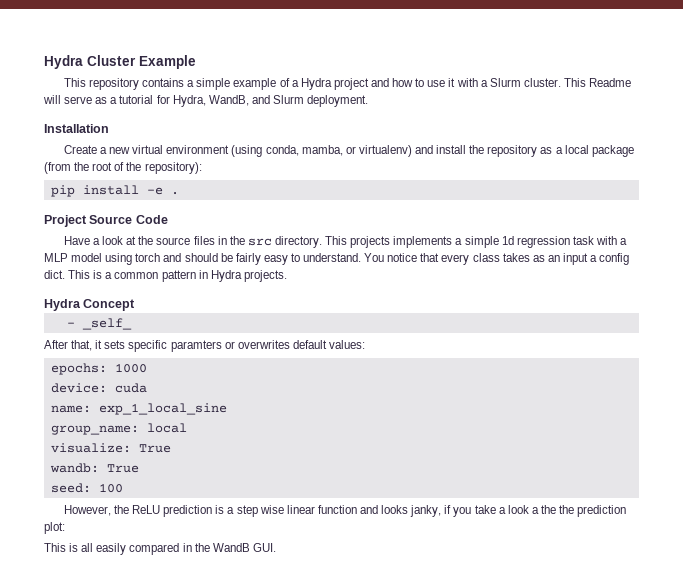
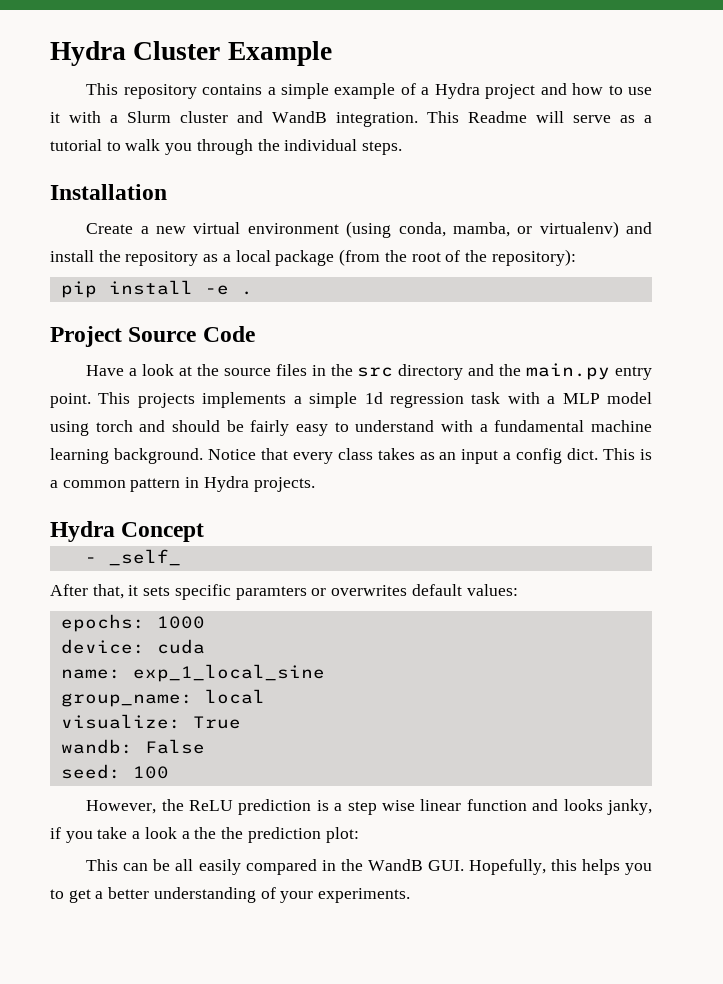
- This repository contains a simple example of a Hydra project and how to use it with a Slurm cluster.
+ This repository contains a simple example of a Hydra project and how to use it with a Slurm cluster and WandB integration.
- This Readme will serve as a tutorial for Hydra, WandB, and Slurm deployment.
+ This Readme will serve as a tutorial to walk you through the individual steps.
- Have a look at the source files in the src directory.
+ Have a look at the source files in the src directory and the main.py entry point.
- This projects implements a simple 1d regression task with a MLP model using torch and should be fairly easy to understand. You notice that every class takes as an input a config dict.
+ This projects implements a simple 1d regression task with a MLP model using torch and should be fairly easy to understand with a fundamental machine learning background. Notice that every class takes as an input a config dict.
- wandb: True
+ wandb: False
- This is all easily compared in the WandB GUI.
+ This can be all easily compared in the WandB GUI. Hopefully, this helps you to get a better understanding of your experiments.

